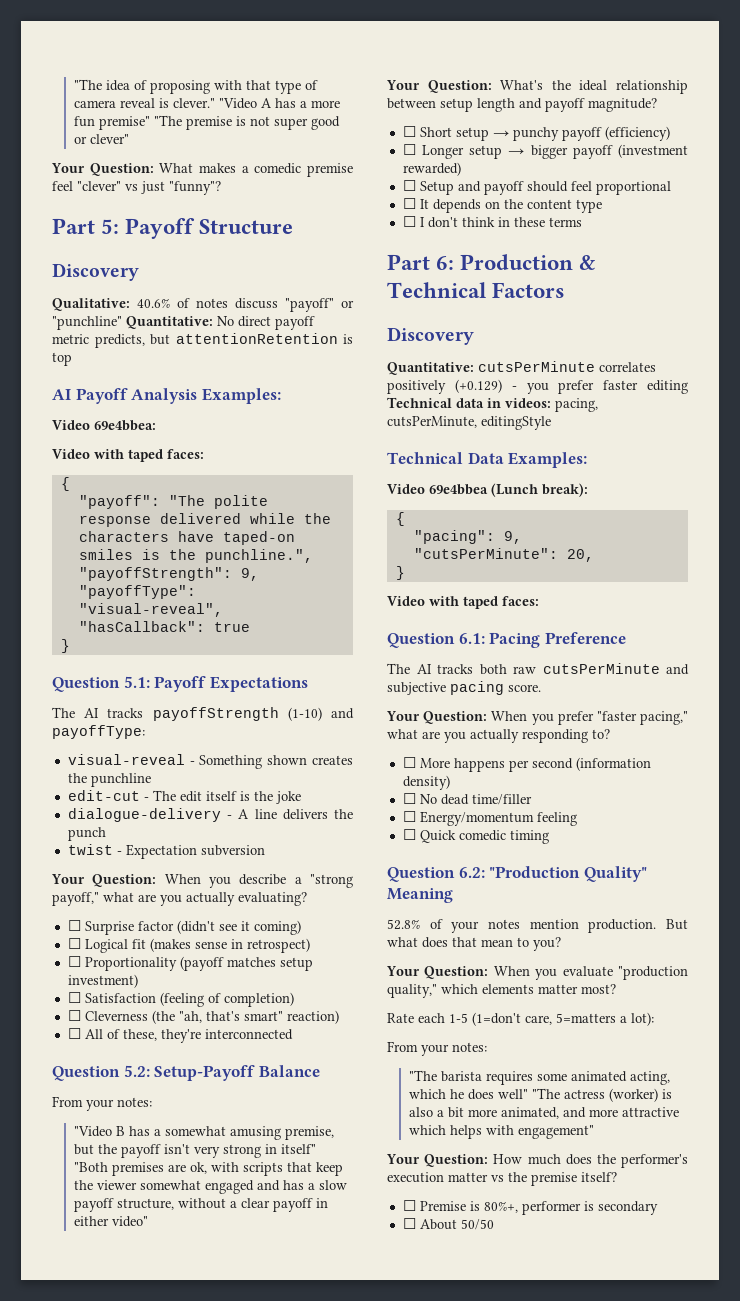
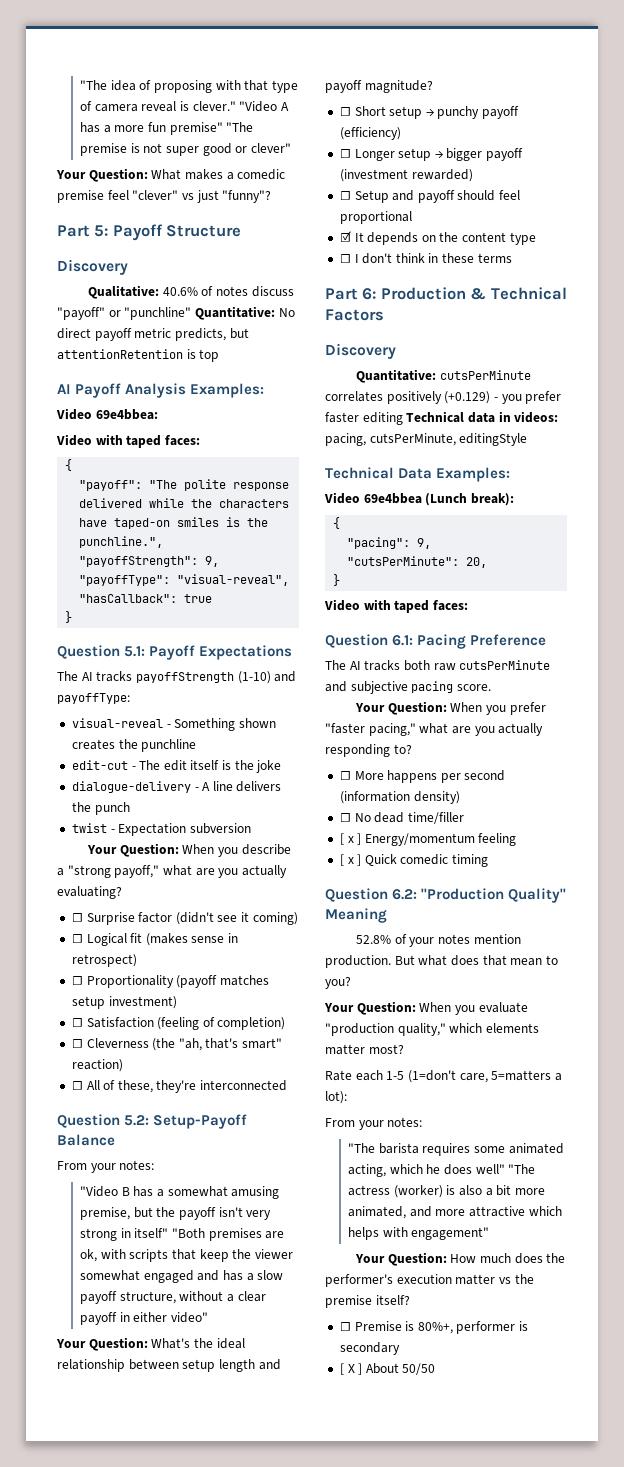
- ☐ It depends on the content type
+ ☑ It depends on the content type
- ☐ Energy/momentum feeling
+ [ x ] Energy/momentum feeling
- ☐ Quick comedic timing
+ [ x ] Quick comedic timing
- ☐ About 50/50
+ [ X ] About 50/50

